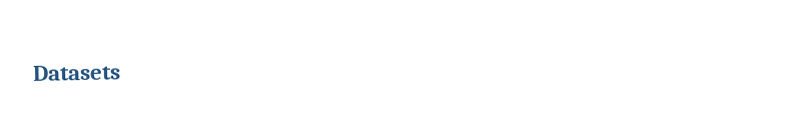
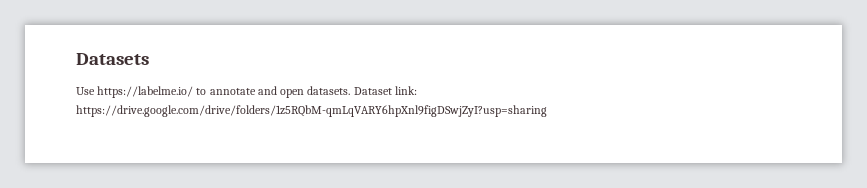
+ Use https://labelme.io/ to annotate and open datasets. Dataset link: https://drive.google.com/drive/folders/1z5RQbM-qmLqVARY6hpXnl9figDSwjZyI?usp=sharing

